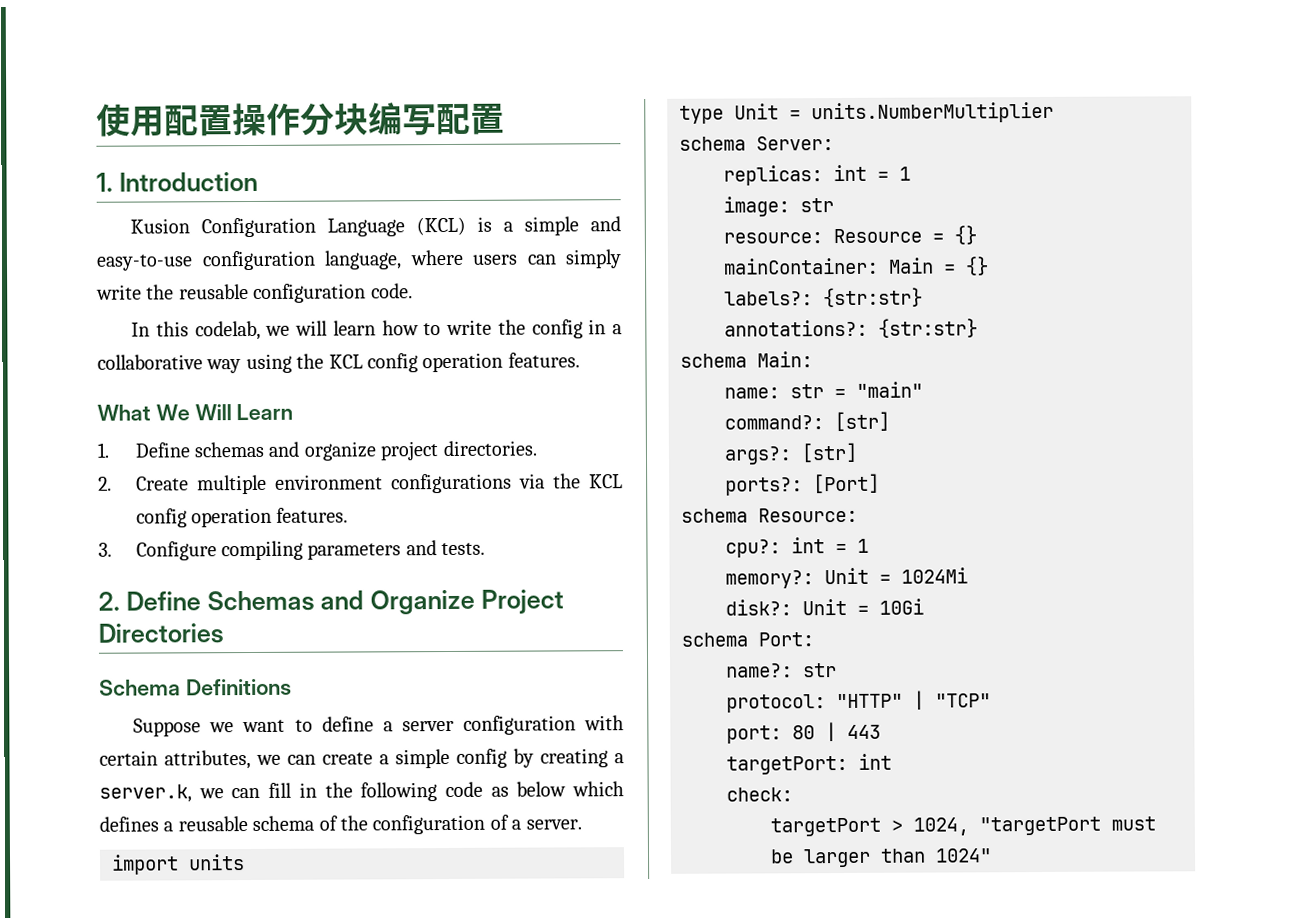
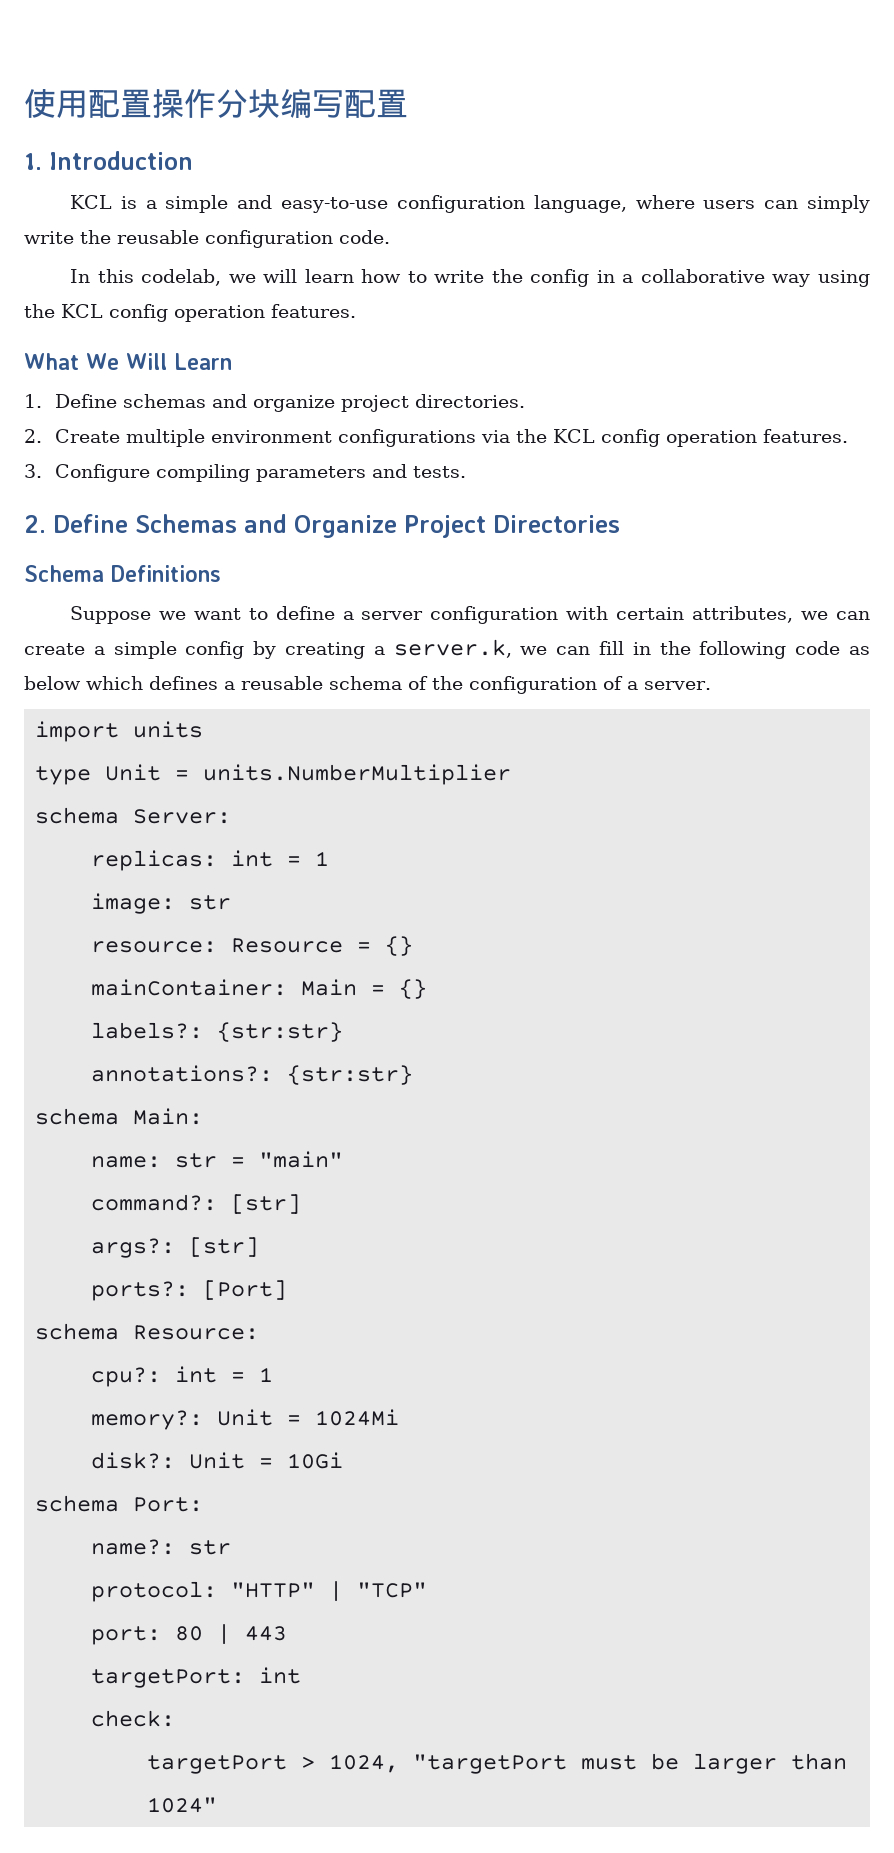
- Kusion Configuration Language (KCL) is a simple and easy-to-use configuration language, where users can simply write the reusable configuration code.
+ KCL is a simple and easy-to-use configuration language, where users can simply write the reusable configuration code.

